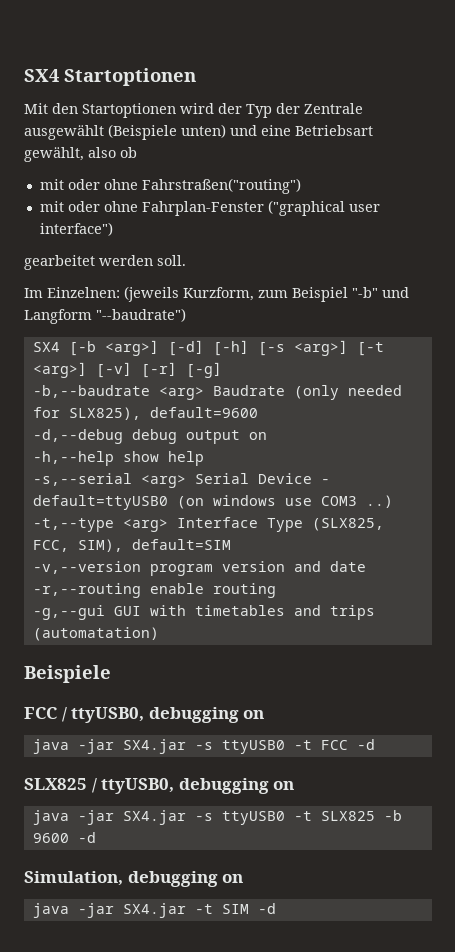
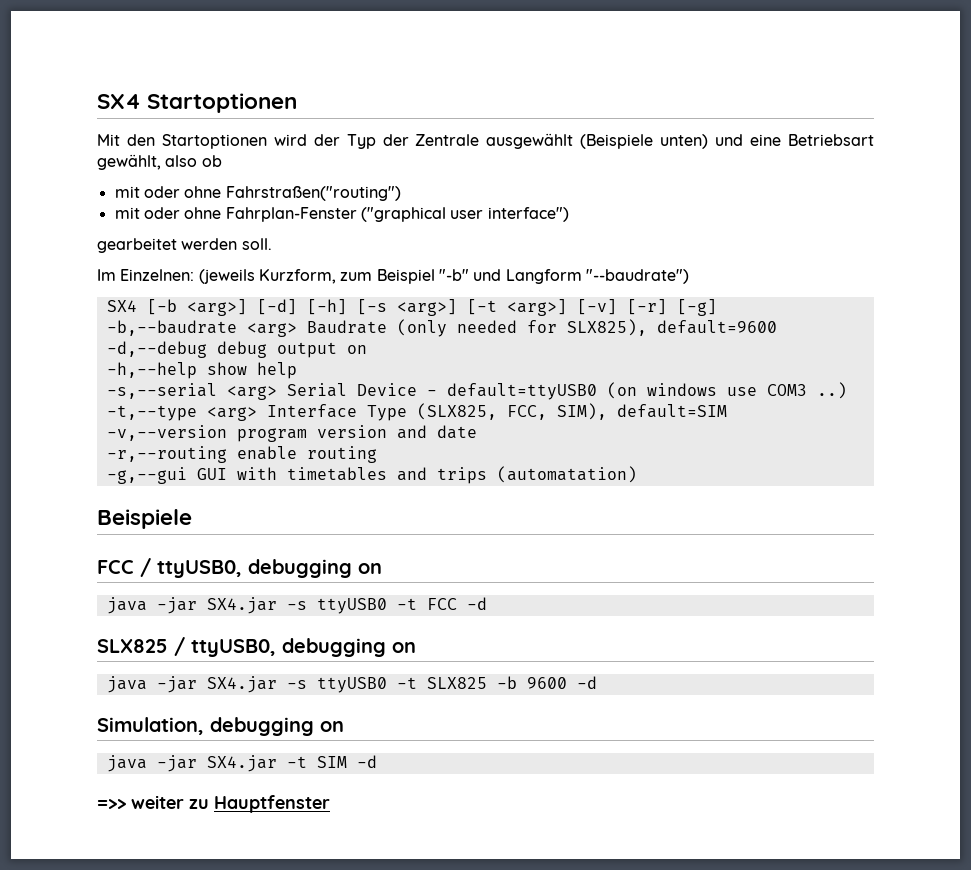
+ =>> weiter zu Hauptfenster

